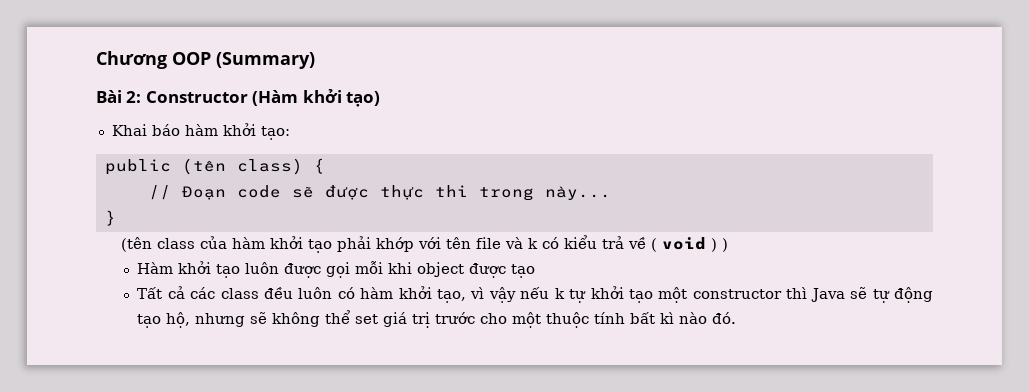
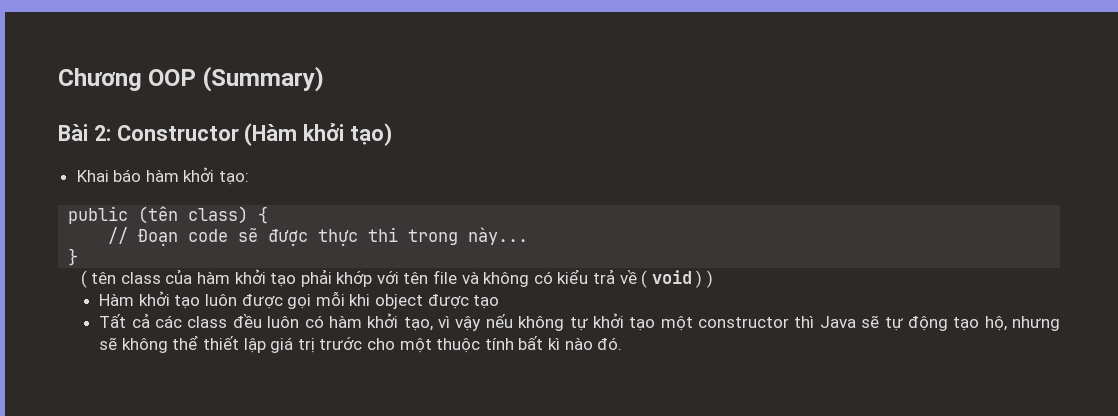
- (tên class của hàm khởi tạo phải khớp với tên file và k có kiểu trả về ( void ) )
+ ( tên class của hàm khởi tạo phải khớp với tên file và không có kiểu trả về ( void ) )
- Tất cả các class đều luôn có hàm khởi tạo, vì vậy nếu k tự khởi tạo một constructor thì Java sẽ tự động tạo hộ, nhưng sẽ không thể set giá trị trước cho một thuộc tính bất kì nào đó.
+ Tất cả các class đều luôn có hàm khởi tạo, vì vậy nếu không tự khởi tạo một constructor thì Java sẽ tự động tạo hộ, nhưng sẽ không thể thiết lập giá trị trước cho một thuộc tính bất kì nào đó.

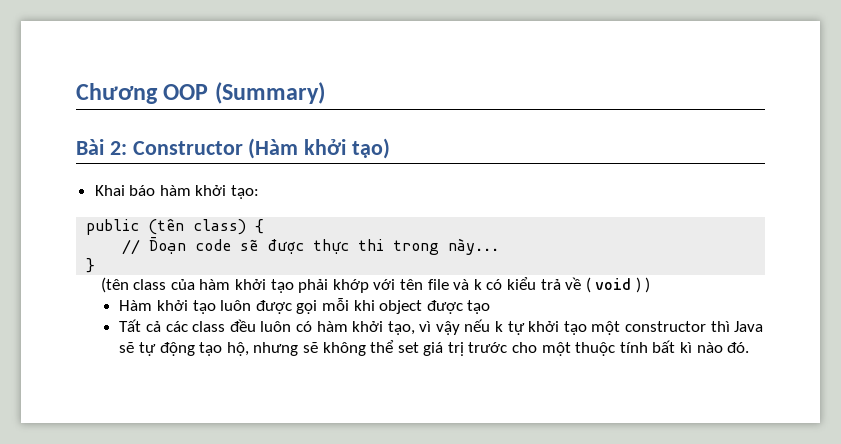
- ( tên class của hàm khởi tạo phải khớp với tên file và không có kiểu trả về ( void ) )
+ (tên class của hàm khởi tạo phải khớp với tên file và k có kiểu trả về ( void ) )
- Tất cả các class đều luôn có hàm khởi tạo, vì vậy nếu không tự khởi tạo một constructor thì Java sẽ tự động tạo hộ, nhưng sẽ không thể thiết lập giá trị trước cho một thuộc tính bất kì nào đó.
+ Tất cả các class đều luôn có hàm khởi tạo, vì vậy nếu k tự khởi tạo một constructor thì Java sẽ tự động tạo hộ, nhưng sẽ không thể set giá trị trước cho một thuộc tính bất kì nào đó.

